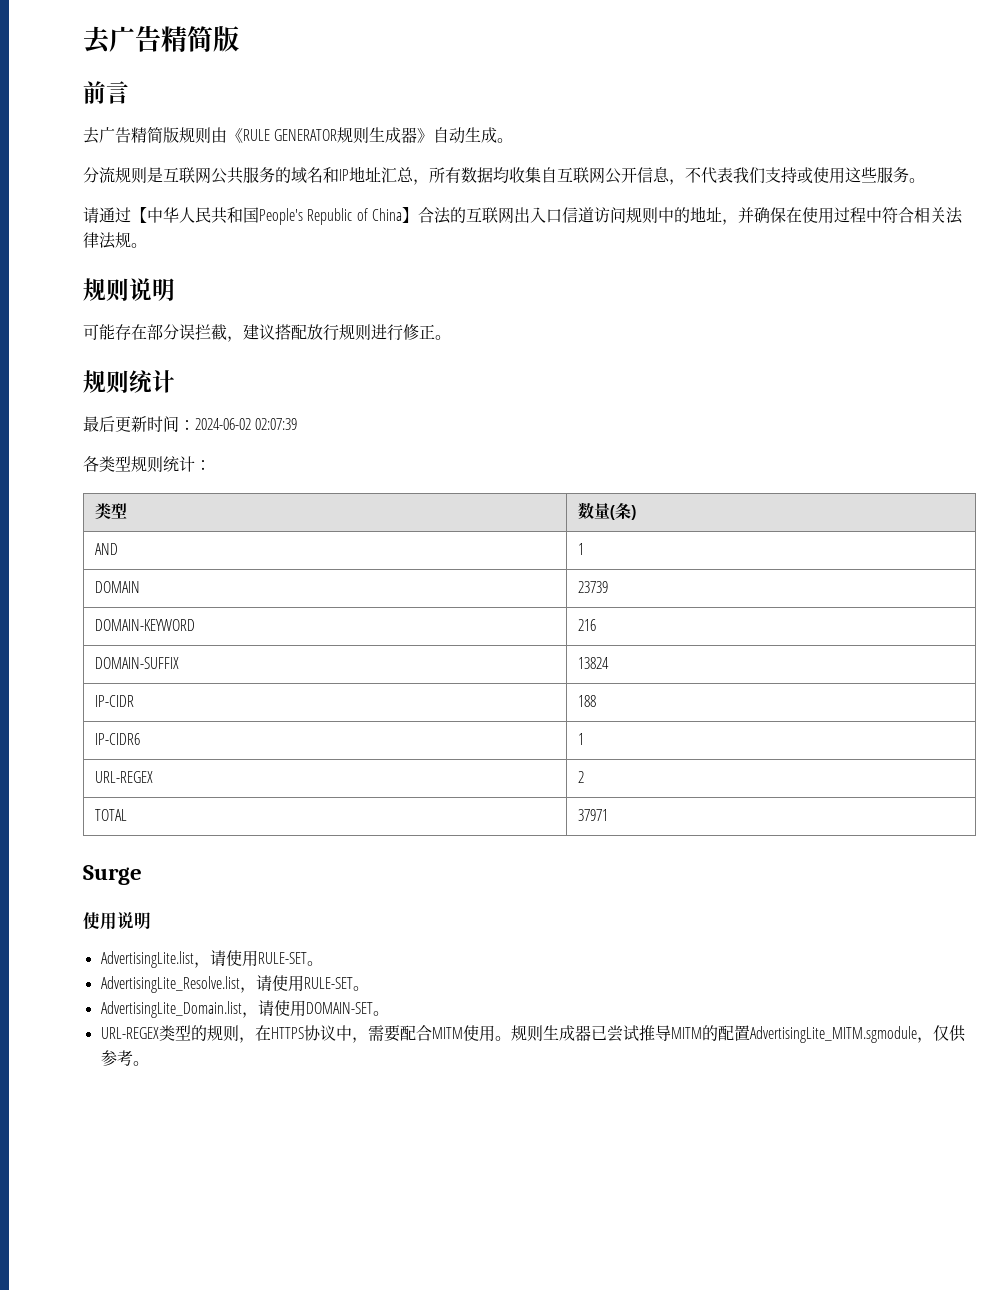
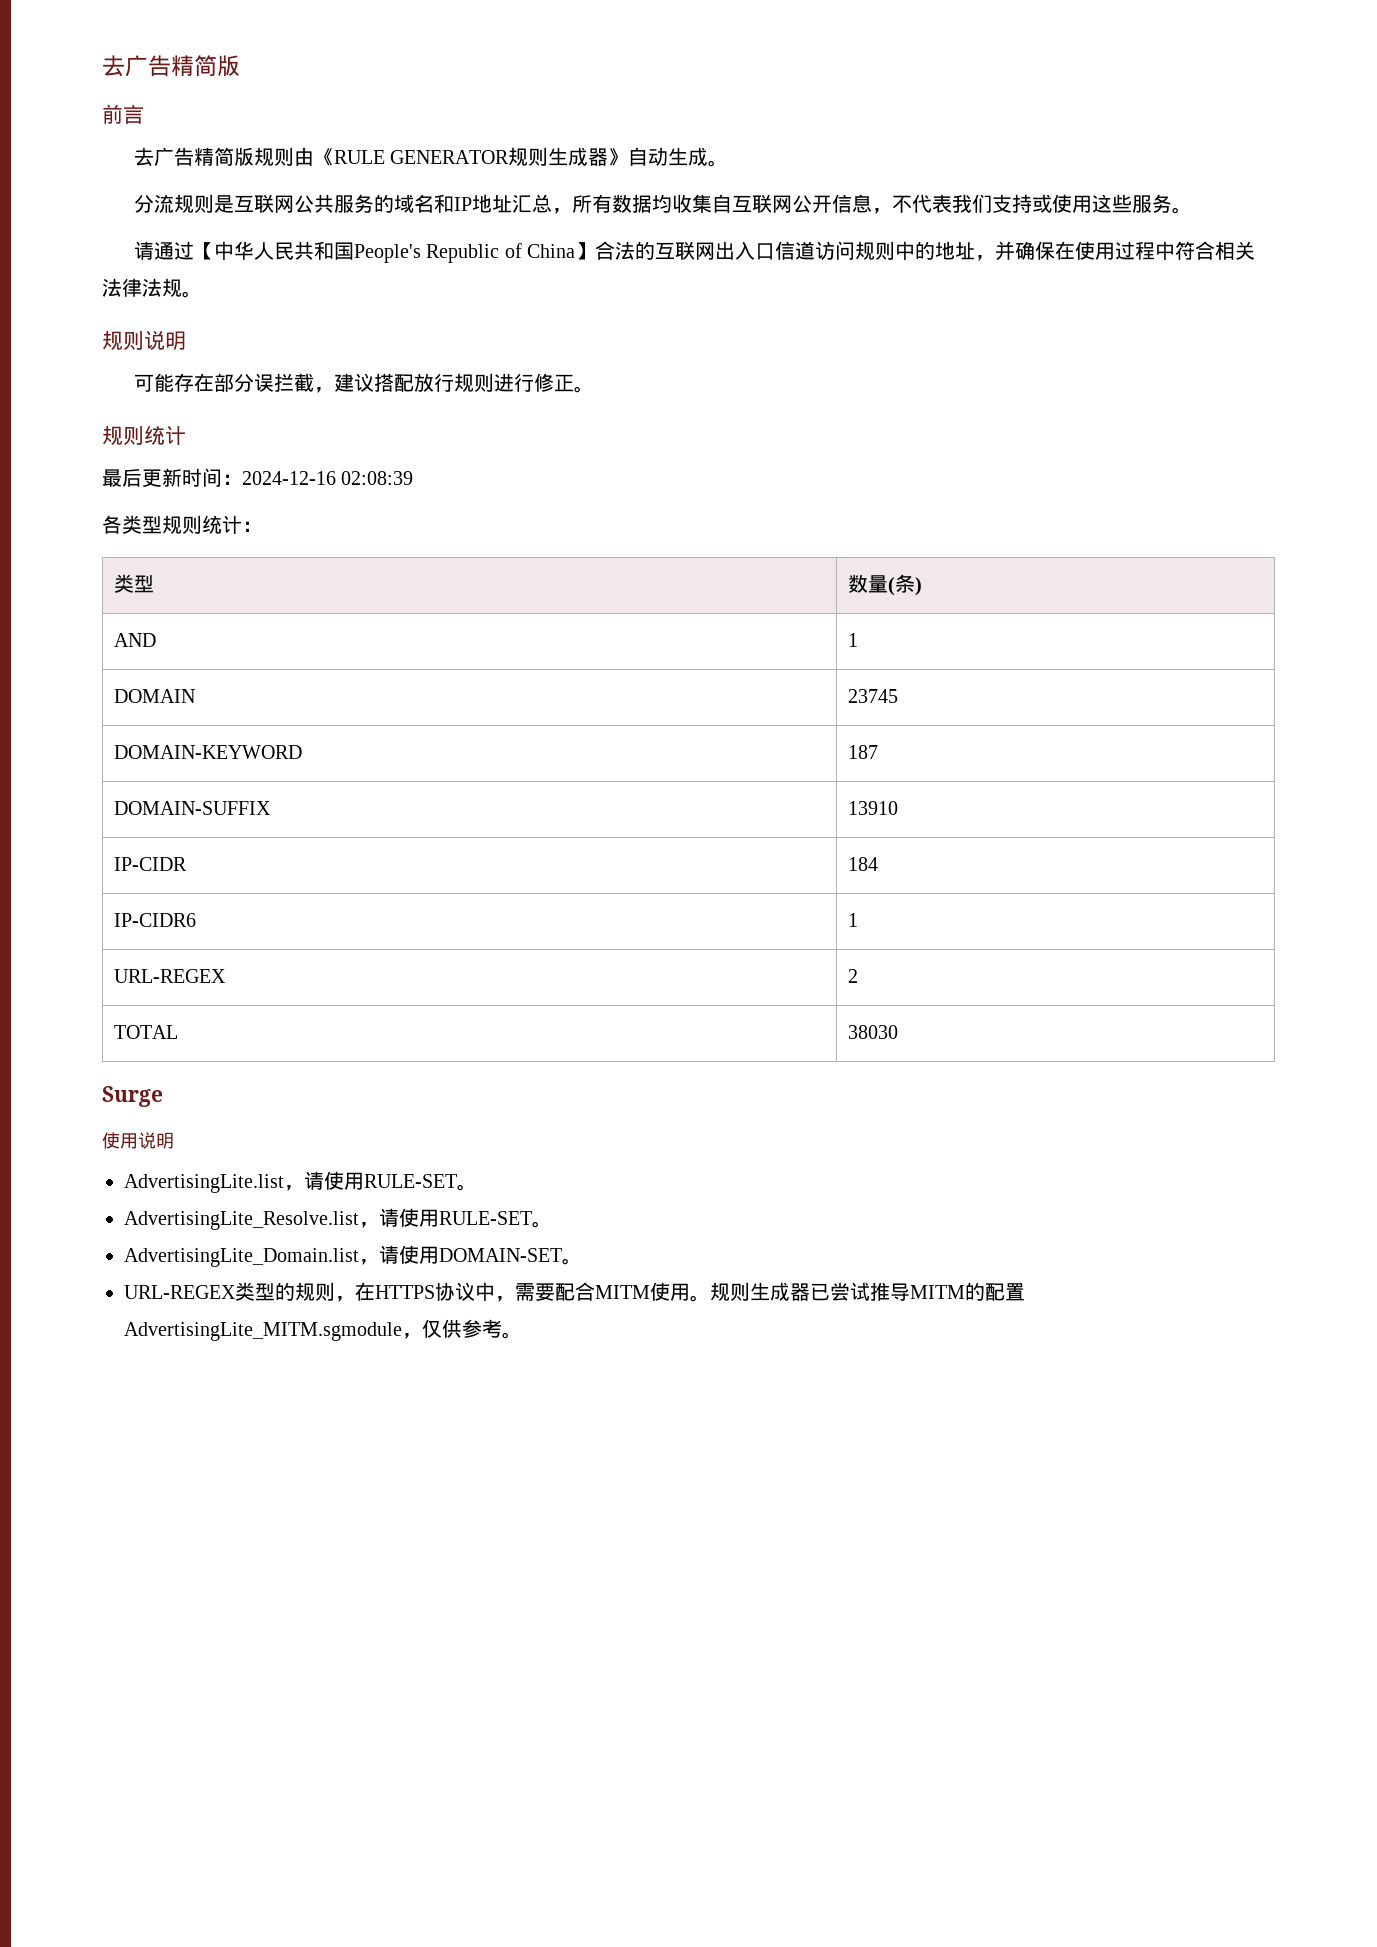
- 最后更新时间：2024-06-02 02:07:39
+ 最后更新时间：2024-12-16 02:08:39
- DOMAIN | 23739
+ DOMAIN | 23745
- DOMAIN-KEYWORD | 216
+ DOMAIN-KEYWORD | 187
- DOMAIN-SUFFIX | 13824
+ DOMAIN-SUFFIX | 13910
- IP-CIDR | 188
+ IP-CIDR | 184
- TOTAL | 37971
+ TOTAL | 38030

